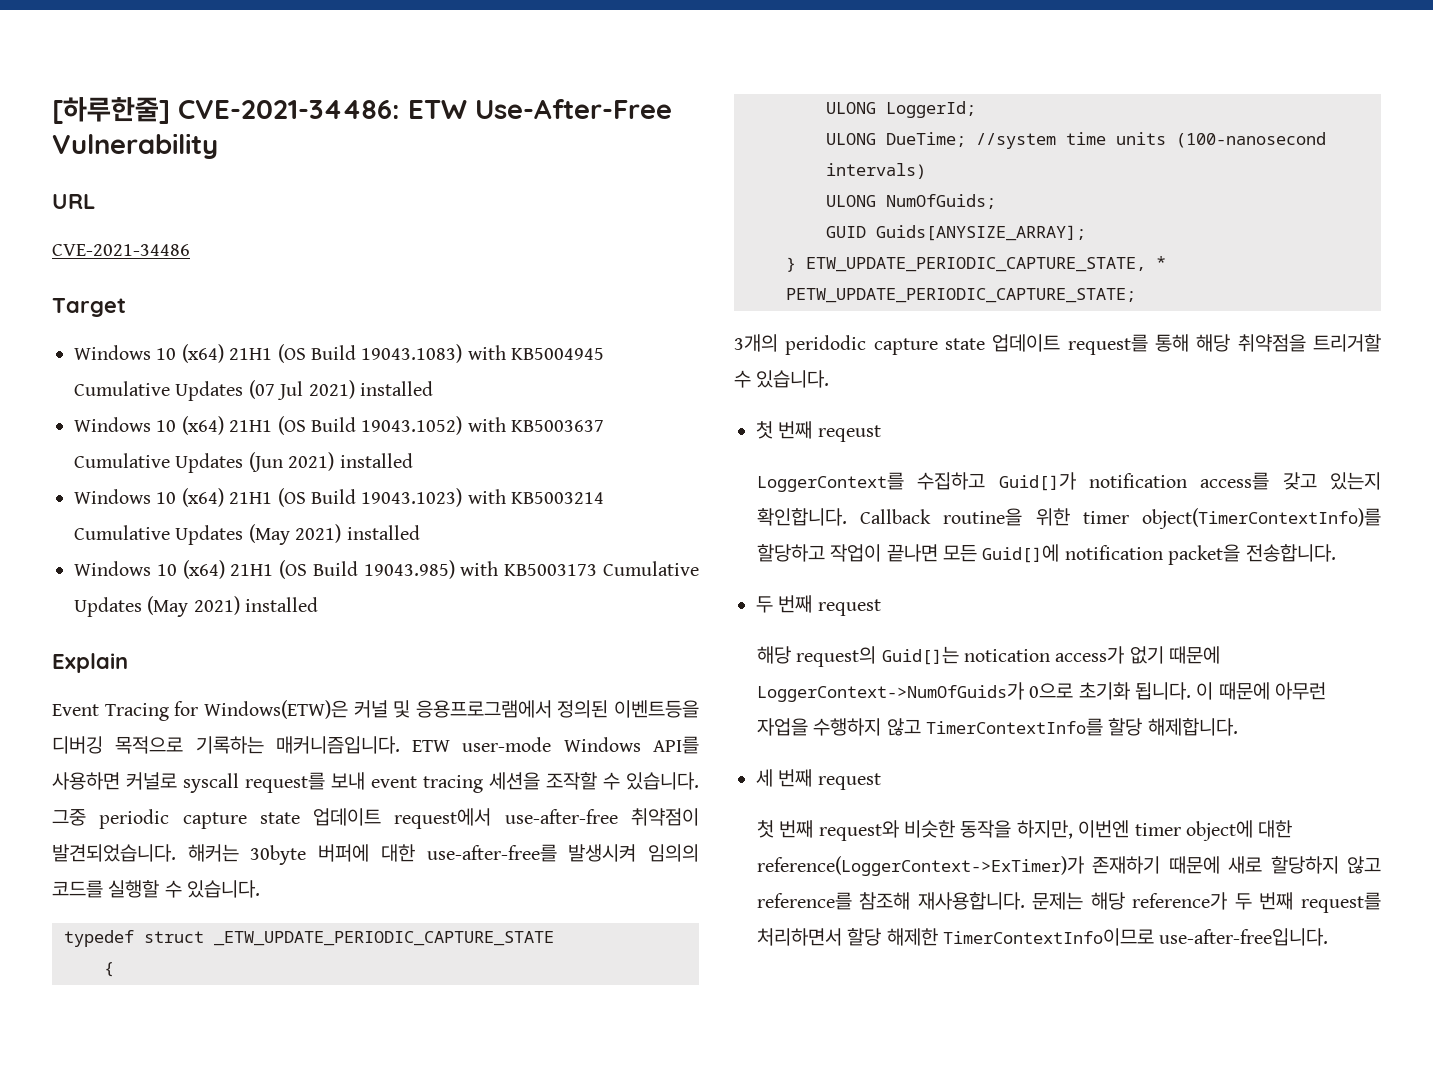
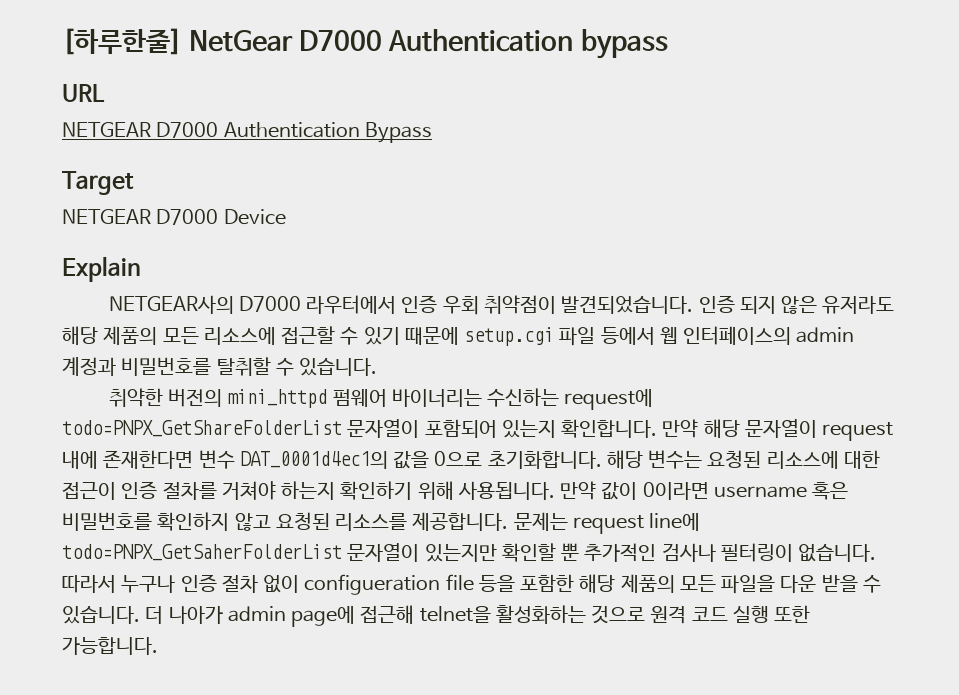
- [하루한줄] CVE-2021-34486: ETW Use-After-Free Vulnerability
+ [하루한줄] NetGear D7000 Authentication bypass
  URL
- CVE-2021-34486
+ NETGEAR D7000 Authentication Bypass
  Target
- Windows 10 (x64) 21H1 (OS Build 19043.1083) with KB5004945 Cumulative Updates (07 Jul 2021) installed
- Windows 10 (x64) 21H1 (OS Build 19043.1052) with KB5003637 Cumulative Updates (Jun 2021) installed
- Windows 10 (x64) 21H1 (OS Build 19043.1023) with KB5003214 Cumulative Updates (May 2021) installed
- Windows 10 (x64) 21H1 (OS Build 19043.985) with KB5003173 Cumulative Updates (May 2021) installed
+ NETGEAR D7000 Device
  Explain
- Event Tracing for Windows(ETW)은 커널 및 응용프로그램에서 정의된 이벤트등을 디버깅 목적으로 기록하는 매커니즘입니다. ETW user-mode Windows API를 사용하면 커널로 syscall request를 보내 event tracing 세션을 조작할 수 있습니다. 그중 periodic capture state 업데이트 request에서 use-after-free 취약점이 발견되었습니다. 해커는 30byte 버퍼에 대한 use-after-free를 발생시켜 임의의 코드를 실행할 수 있습니다.
- typedef struct _ETW_UPDATE_PERIODIC_CAPTURE_STATE
- {
- ULONG LoggerId;
- ULONG DueTime; //system time units (100-nanosecond intervals)
- ULONG NumOfGuids;
- GUID Guids[ANYSIZE_ARRAY];
- } ETW_UPDATE_PERIODIC_CAPTURE_STATE, * PETW_UPDATE_PERIODIC_CAPTURE_STATE;
- 3개의 peridodic capture state 업데이트 request를 통해 해당 취약점을 트리거할 수 있습니다.
- 첫 번째 reqeust
- LoggerContext를 수집하고 Guid[]가 notification access를 갖고 있는지 확인합니다. Callback routine을 위한 timer object(TimerContextInfo)를 할당하고 작업이 끝나면 모든 Guid[]에 notification packet을 전송합니다.
- 두 번째 request
- 해당 request의 Guid[]는 notication access가 없기 때문에 LoggerContext->NumOfGuids가 0으로 초기화 됩니다. 이 때문에 아무런 자업을 수행하지 않고 TimerContextInfo를 할당 해제합니다.
- 세 번째 request
- 첫 번째 request와 비슷한 동작을 하지만, 이번엔 timer object에 대한 reference(LoggerContext->ExTimer)가 존재하기 때문에 새로 할당하지 않고 reference를 참조해 재사용합니다. 문제는 해당 reference가 두 번째 request를 처리하면서 할당 해제한 TimerContextInfo이므로 use-after-free입니다.
+ NETGEAR사의 D7000 라우터에서 인증 우회 취약점이 발견되었습니다. 인증 되지 않은 유저라도 해당 제품의 모든 리소스에 접근할 수 있기 때문에 setup.cgi 파일 등에서 웹 인터페이스의 admin 계정과 비밀번호를 탈취할 수 있습니다.
+ 취약한 버전의 mini_httpd 펌웨어 바이너리는 수신하는 request에 todo=PNPX_GetShareFolderList 문자열이 포함되어 있는지 확인합니다. 만약 해당 문자열이 request 내에 존재한다면 변수 DAT_0001d4ec1의 값을 0으로 초기화합니다. 해당 변수는 요청된 리소스에 대한 접근이 인증 절차를 거쳐야 하는지 확인하기 위해 사용됩니다. 만약 값이 0이라면 username 혹은 비밀번호를 확인하지 않고 요청된 리소스를 제공합니다. 문제는 request line에 todo=PNPX_GetSaherFolderList 문자열이 있는지만 확인할 뿐 추가적인 검사나 필터링이 없습니다. 따라서 누구나 인증 절차 없이 configueration file 등을 포함한 해당 제품의 모든 파일을 다운 받을 수 있습니다. 더 나아가 admin page에 접근해 telnet을 활성화하는 것으로 원격 코드 실행 또한 가능합니다.

